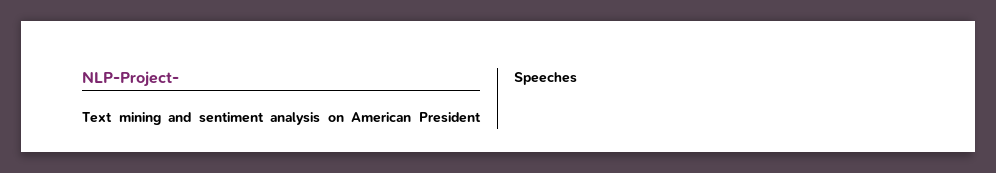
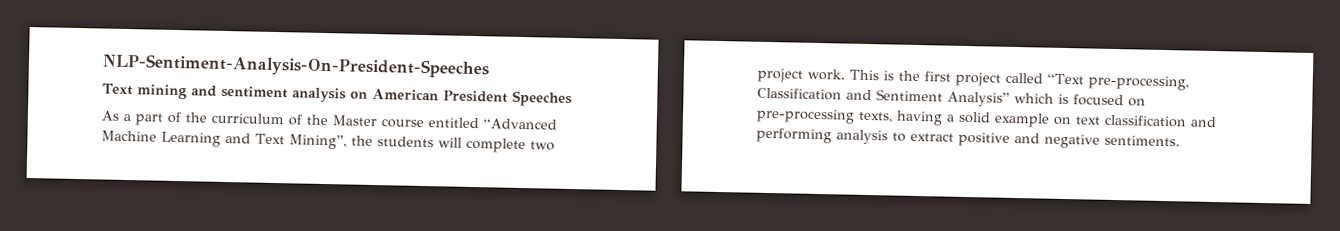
- NLP-Project-
+ NLP-Sentiment-Analysis-On-President-Speeches
+ As a part of the curriculum of the Master course entitled “Advanced Machine Learning and Text Mining”, the students will complete two project work. This is the first project called “Text pre-processing, Classification and Sentiment Analysis” which is focused on pre-processing texts, having a solid example on text classification and performing analysis to extract positive and negative sentiments.

